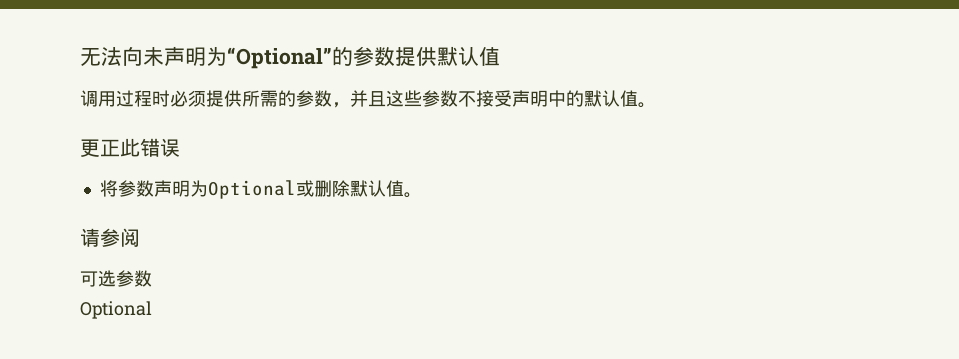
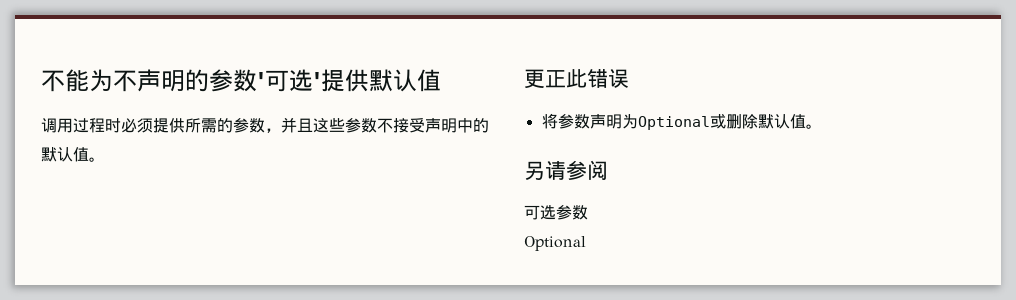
- 无法向未声明为“Optional”的参数提供默认值
+ 不能为不声明的参数'可选'提供默认值
- 请参阅
+ 另请参阅

